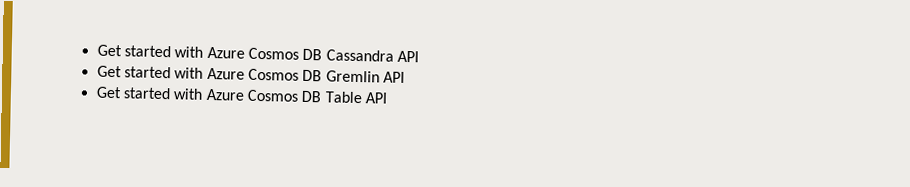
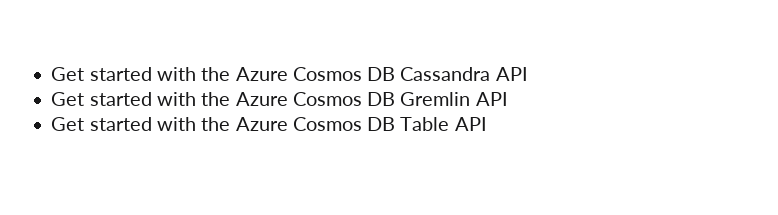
- Get started with Azure Cosmos DB Cassandra API
+ Get started with the Azure Cosmos DB Cassandra API
- Get started with Azure Cosmos DB Gremlin API
+ Get started with the Azure Cosmos DB Gremlin API
- Get started with Azure Cosmos DB Table API
+ Get started with the Azure Cosmos DB Table API

